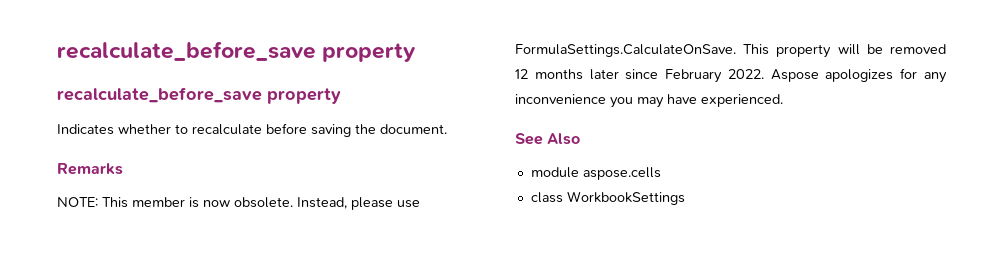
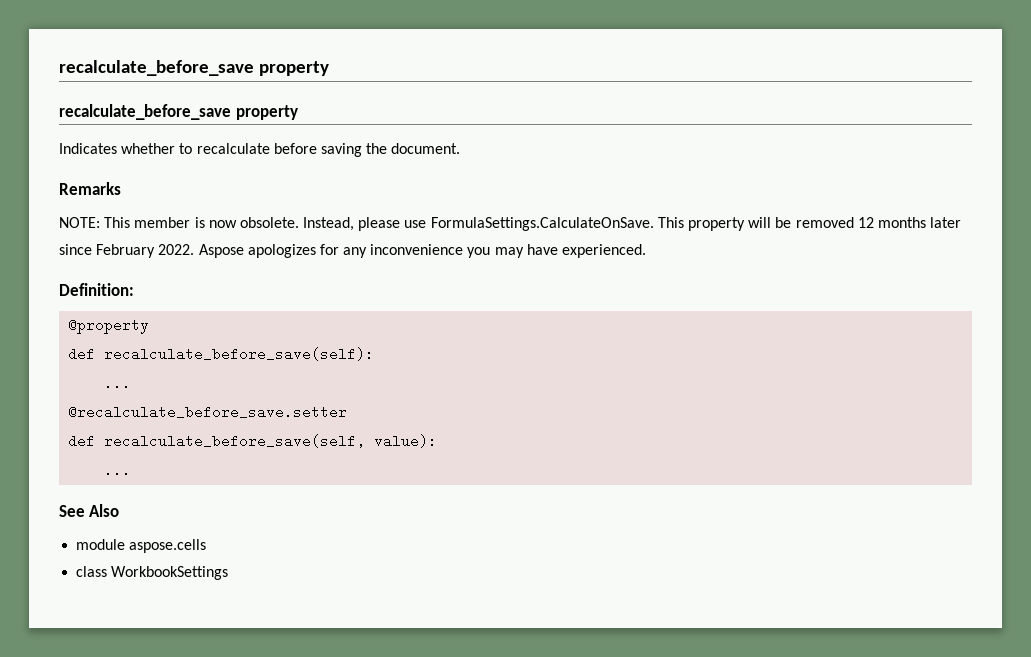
+ Definition:
+ @property
+ def recalculate_before_save(self):
+ ...
+ @recalculate_before_save.setter
+ def recalculate_before_save(self, value):
+ ...

